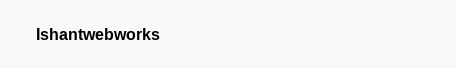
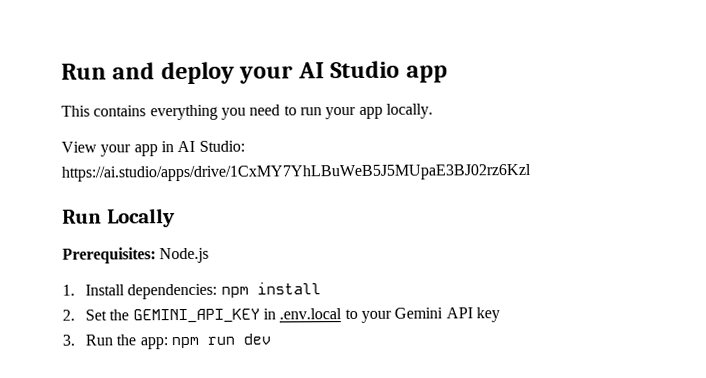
- Ishantwebworks
+ Run and deploy your AI Studio app
+ This contains everything you need to run your app locally.
+ View your app in AI Studio: https://ai.studio/apps/drive/1CxMY7YhLBuWeB5J5MUpaE3BJ02rz6Kzl
+ Run Locally
+ Prerequisites: Node.js
+ 1. Install dependencies: npm install
+ 2. Set the GEMINI_API_KEY in .env.local to your Gemini API key
+ 3. Run the app: npm run dev

